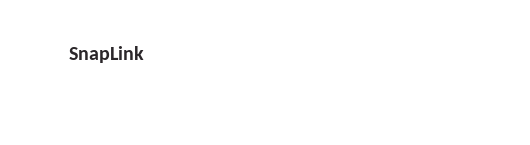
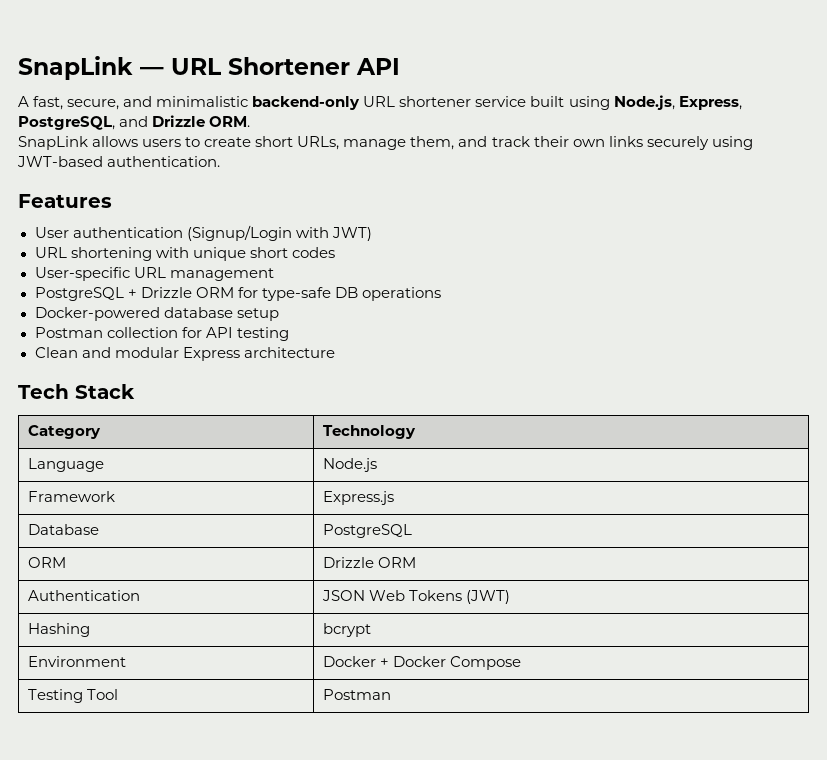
- SnapLink
+ SnapLink — URL Shortener API
+ A fast, secure, and minimalistic backend-only URL shortener service built using Node.js, Express, PostgreSQL, and Drizzle ORM.
+ SnapLink allows users to create short URLs, manage them, and track their own links securely using JWT-based authentication.
+ Features
+ User authentication (Signup/Login with JWT)
+ URL shortening with unique short codes
+ User-specific URL management
+ PostgreSQL + Drizzle ORM for type-safe DB operations
+ Docker-powered database setup
+ Postman collection for API testing
+ Clean and modular Express architecture
+ Tech Stack
+ Category | Technology
+ Language | Node.js
+ Framework | Express.js
+ Database | PostgreSQL
+ ORM | Drizzle ORM
+ Authentication | JSON Web Tokens (JWT)
+ Hashing | bcrypt
+ Environment | Docker + Docker Compose
+ Testing Tool | Postman

